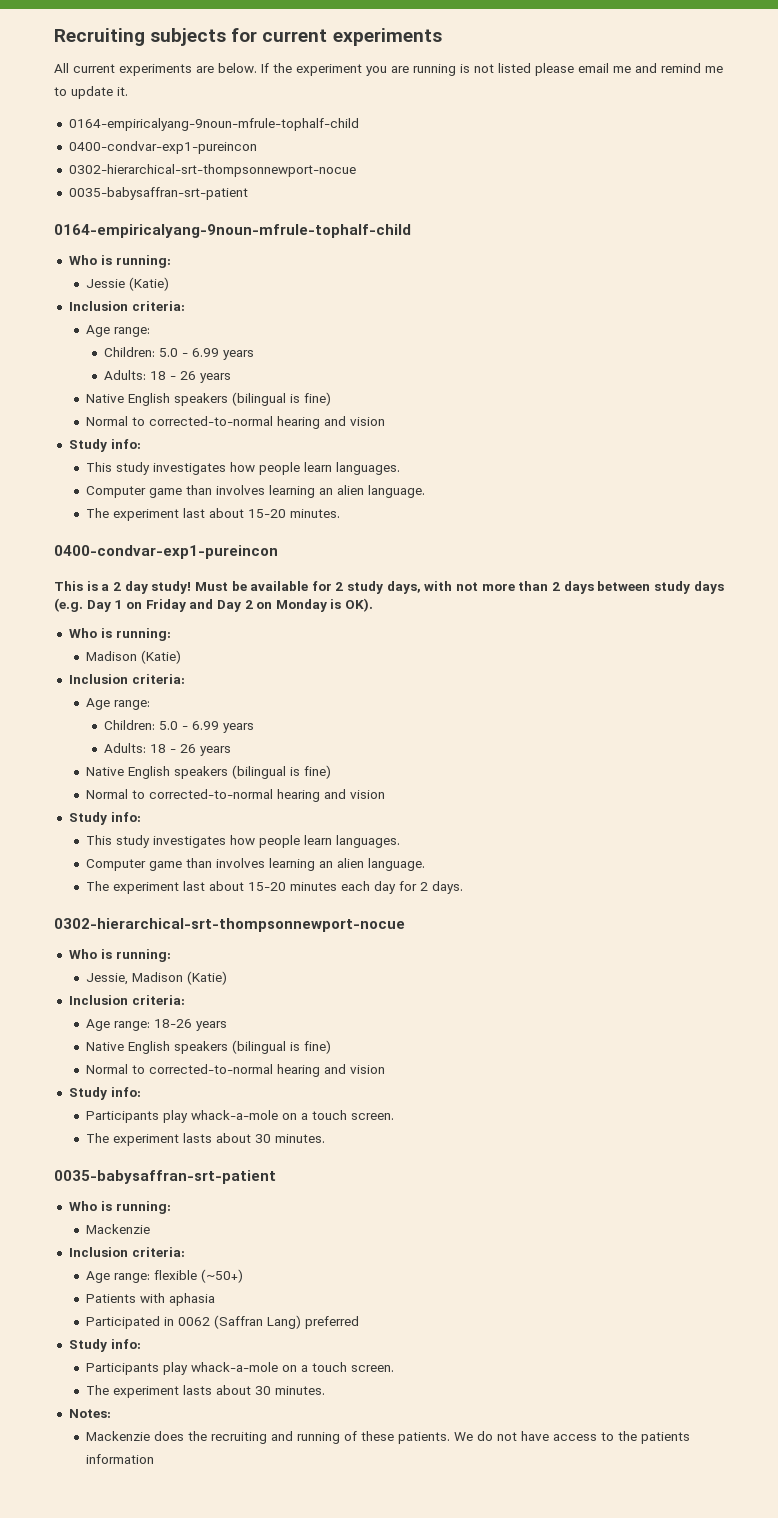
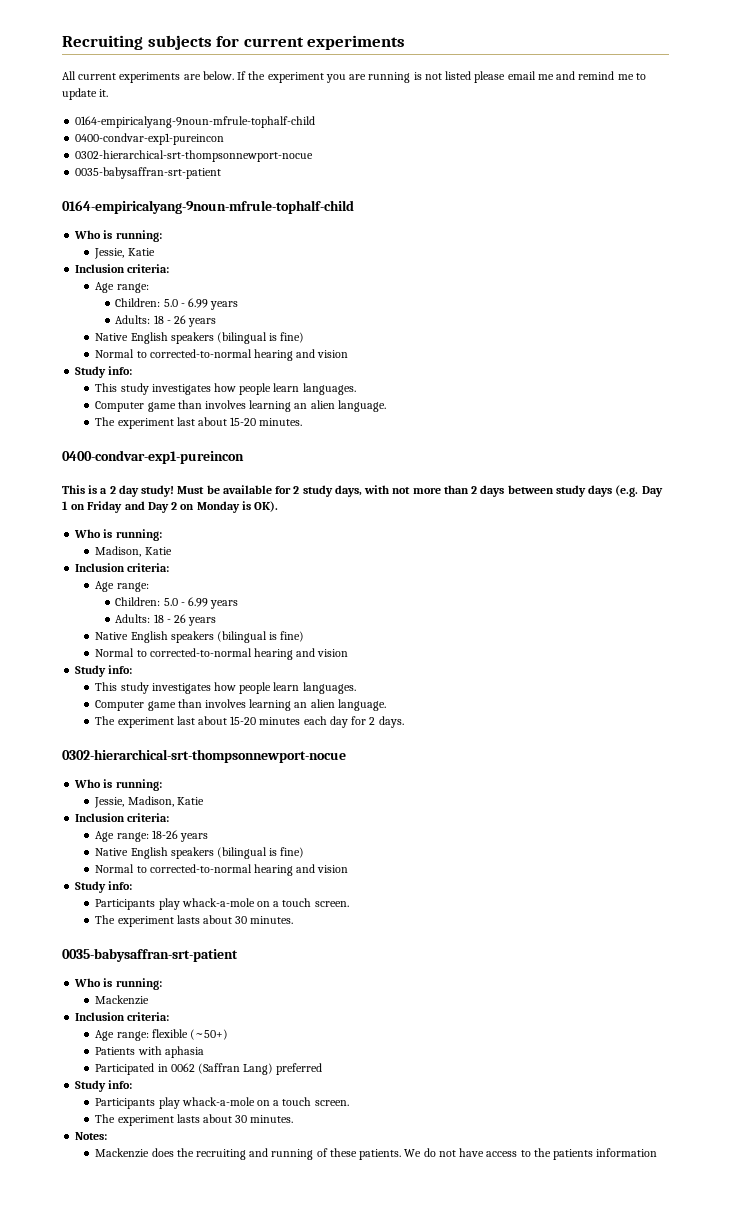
- Jessie (Katie)
+ Jessie, Katie
  Must be available for 2 study days, with not more than 2 days between study days (e.g. Day 1 on Friday and Day 2 on Monday is OK).
  Who is running:
- Madison (Katie)
+ Madison, Katie
- Jessie, Madison (Katie)
+ Jessie, Madison, Katie

